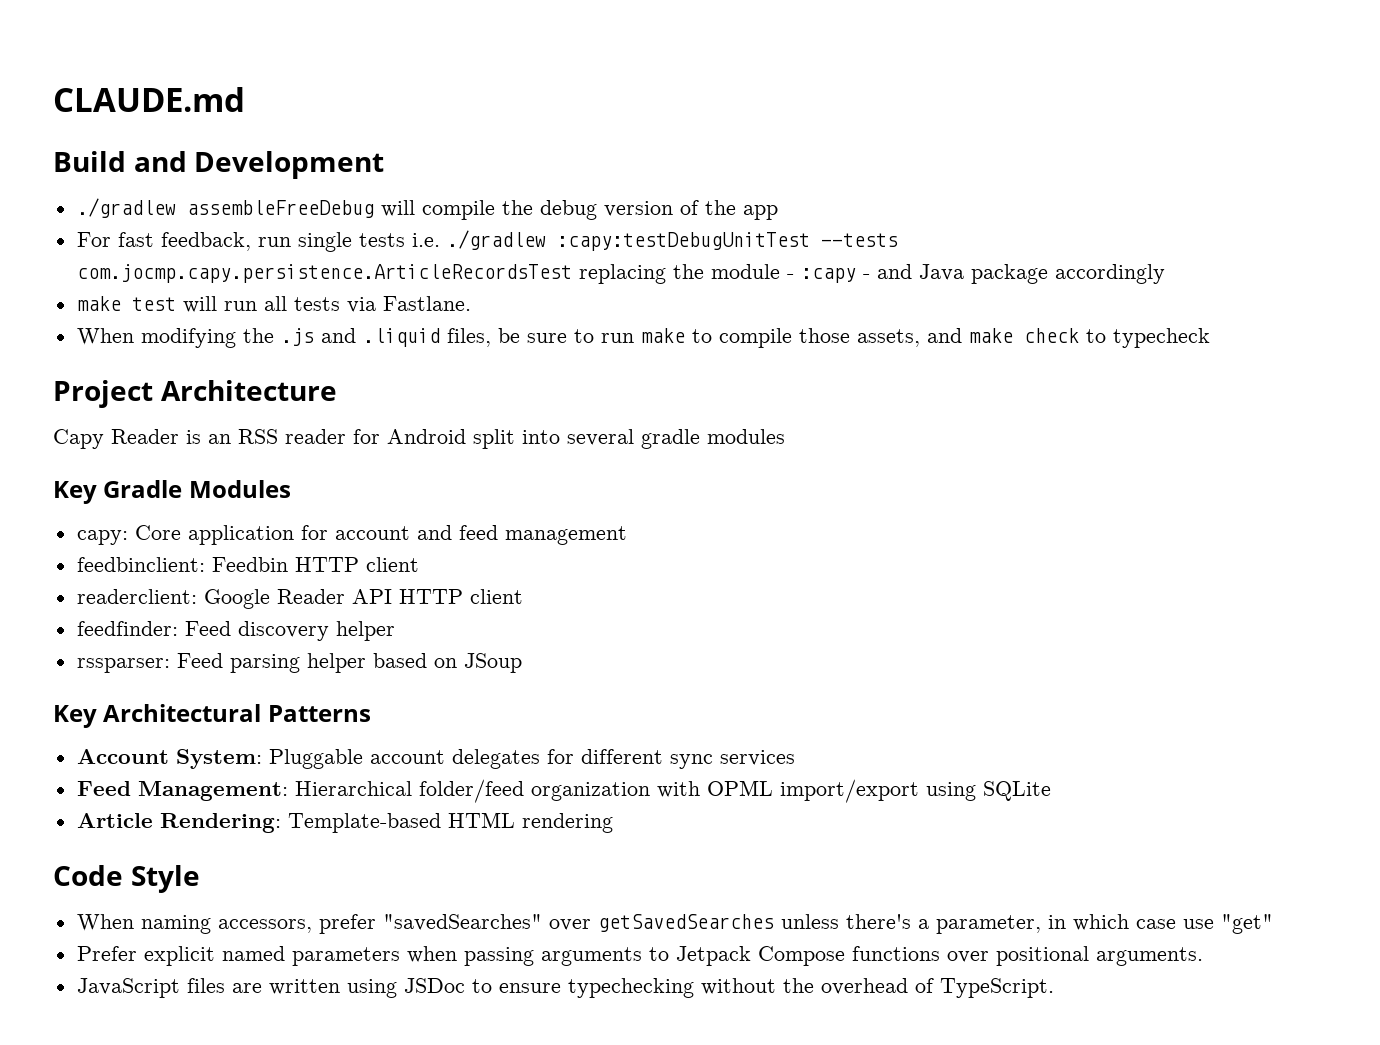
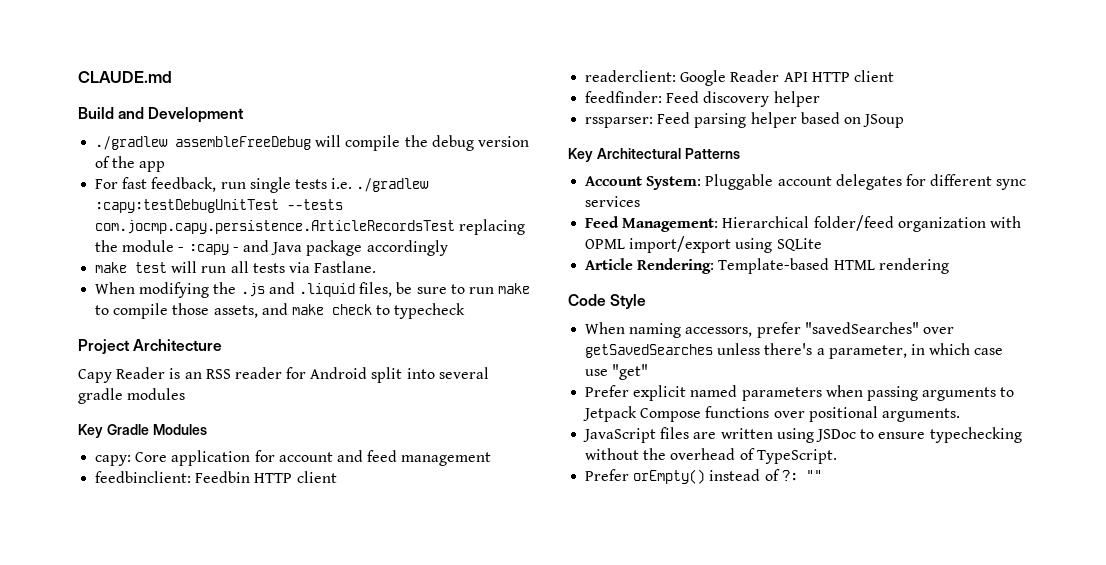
+ Prefer orEmpty() instead of ?: ""

